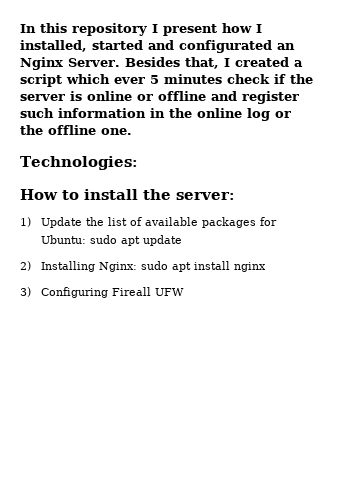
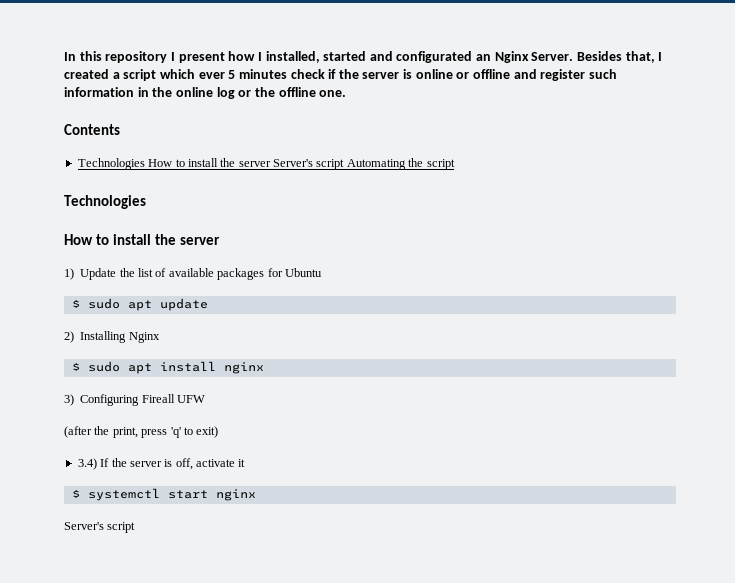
- Technologies:
- How to install the server:
+ Contents
+ Technologies How to install the server Server's script Automating the script
+ Technologies
+ How to install the server
- 1) Update the list of available packages for Ubuntu: sudo apt update
+ 1) Update the list of available packages for Ubuntu
+ $ sudo apt update
- 2) Installing Nginx: sudo apt install nginx
+ 2) Installing Nginx
+ $ sudo apt install nginx
+ (after the print, press 'q' to exit)
+ 3.4) If the server is off, activate it
+ $ systemctl start nginx
+ Server's script

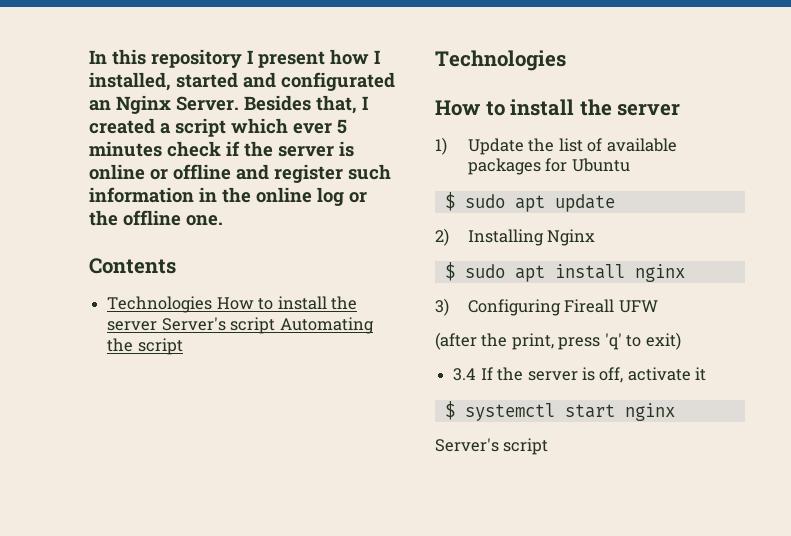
- 3.4) If the server is off, activate it
+ 3.4 If the server is off, activate it

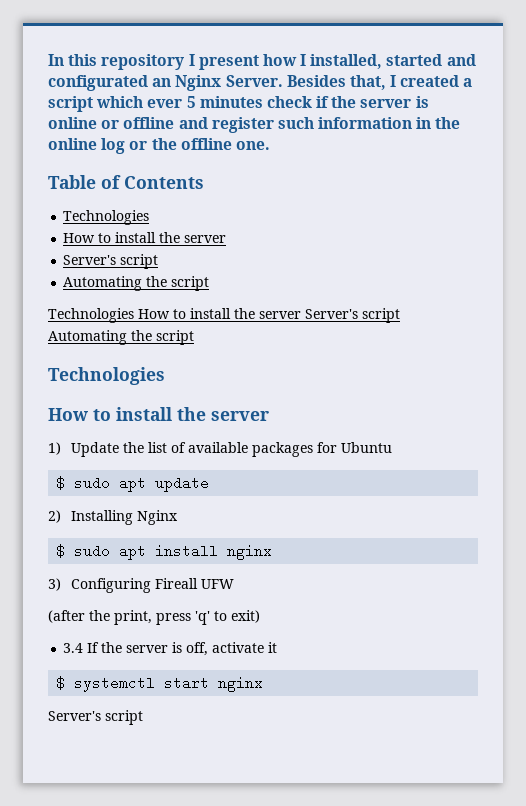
- Contents
+ Table of Contents
+ Technologies
+ How to install the server
+ Server's script
+ Automating the script

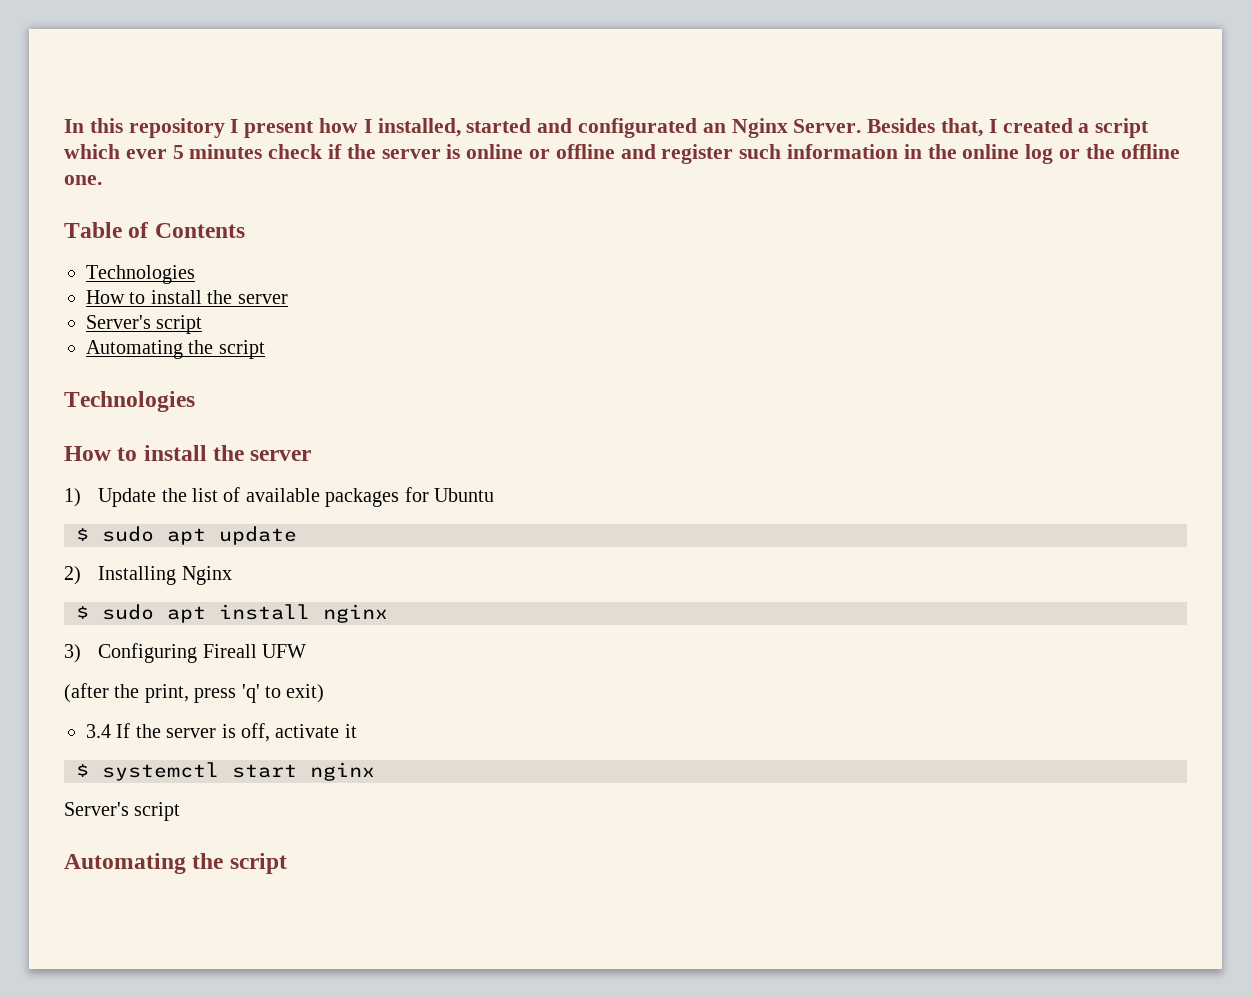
- Technologies How to install the server Server's script Automating the script
  $ systemctl start nginx
  Server's script
+ Automating the script

